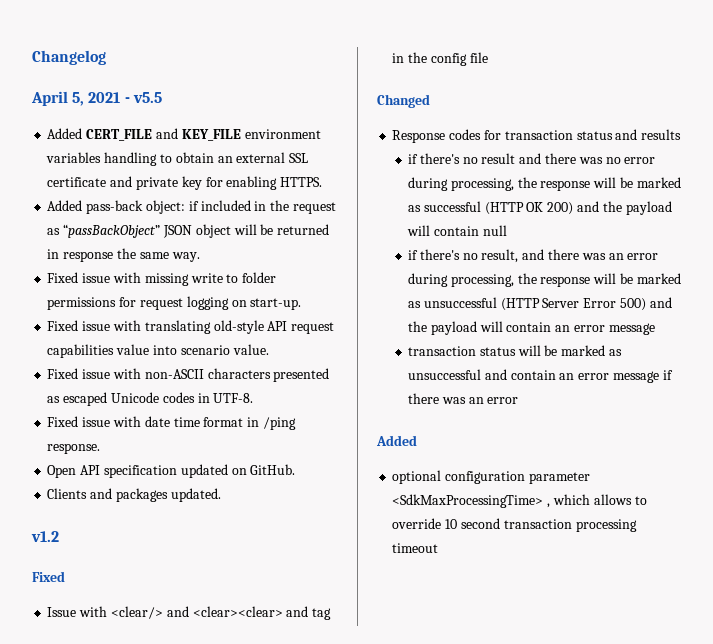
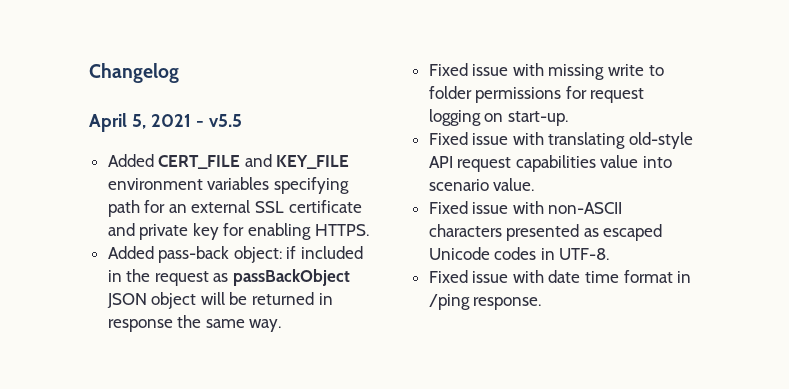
- Added CERT_FILE and KEY_FILE environment variables handling to obtain an external SSL certificate and private key for enabling HTTPS.
+ Added CERT_FILE and KEY_FILE environment variables specifying path for an external SSL certificate and private key for enabling HTTPS.
- Added pass-back object: if included in the request as “passBackObject” JSON object will be returned in response the same way.
+ Added pass-back object: if included in the request as passBackObject JSON object will be returned in response the same way.
- Open API specification updated on GitHub.
- Clients and packages updated.
- v1.2
- Fixed
- Issue with <clear/> and <clear><clear> and tag in the config file
- Changed
- Response codes for transaction status and results
- if there's no result and there was no error during processing, the response will be marked as successful (HTTP OK 200) and the payload will contain null
- if there's no result, and there was an error during processing, the response will be marked as unsuccessful (HTTP Server Error 500) and the payload will contain an error message
- transaction status will be marked as unsuccessful and contain an error message if there was an error
- Added
- optional configuration parameter <SdkMaxProcessingTime> , which allows to override 10 second transaction processing timeout

